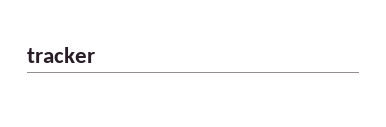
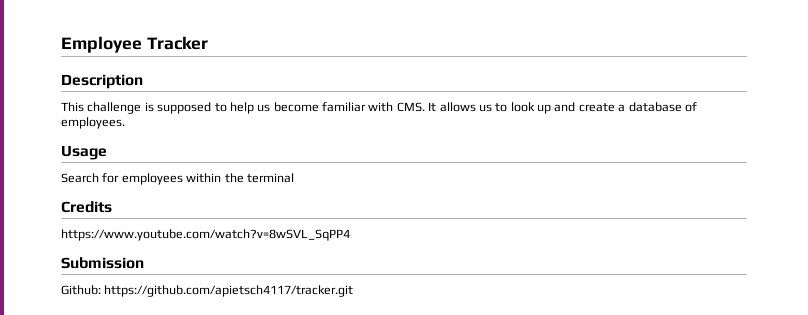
- tracker
+ Employee Tracker
+ Description
+ This challenge is supposed to help us become familiar with CMS. It allows us to look up and create a database of employees.
+ Usage
+ Search for employees within the terminal
+ Credits
+ https://www.youtube.com/watch?v=8wSVL_SqPP4
+ Submission
+ Github: https://github.com/apietsch4117/tracker.git

